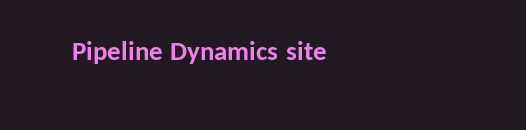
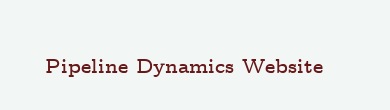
- Pipeline Dynamics site
+ Pipeline Dynamics Website

